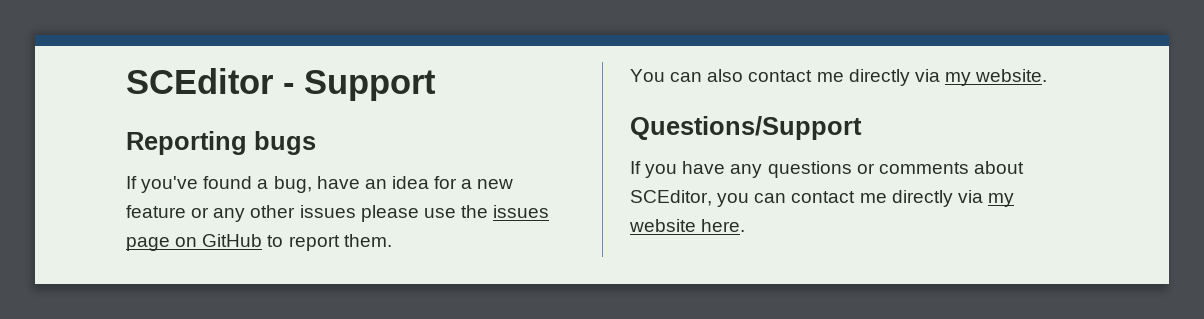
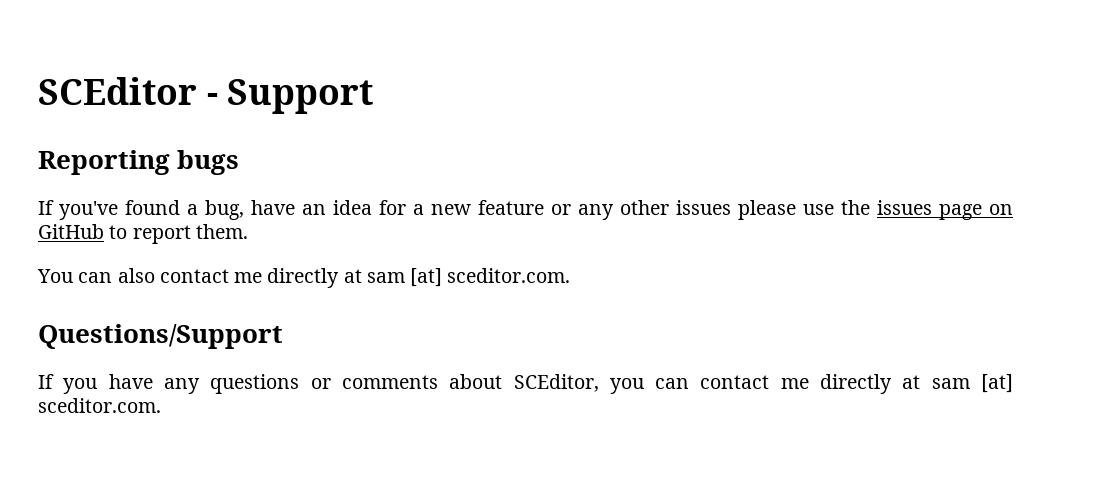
- You can also contact me directly via my website.
+ You can also contact me directly at sam [at] sceditor.com.
- If you have any questions or comments about SCEditor, you can contact me directly via my website here.
+ If you have any questions or comments about SCEditor, you can contact me directly at sam [at] sceditor.com.

